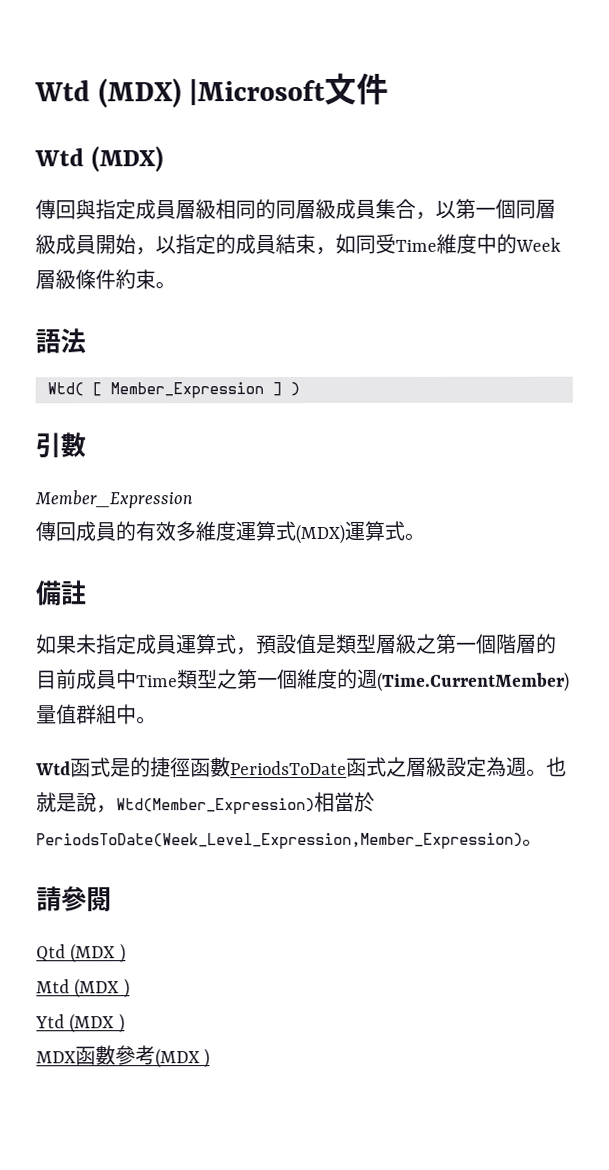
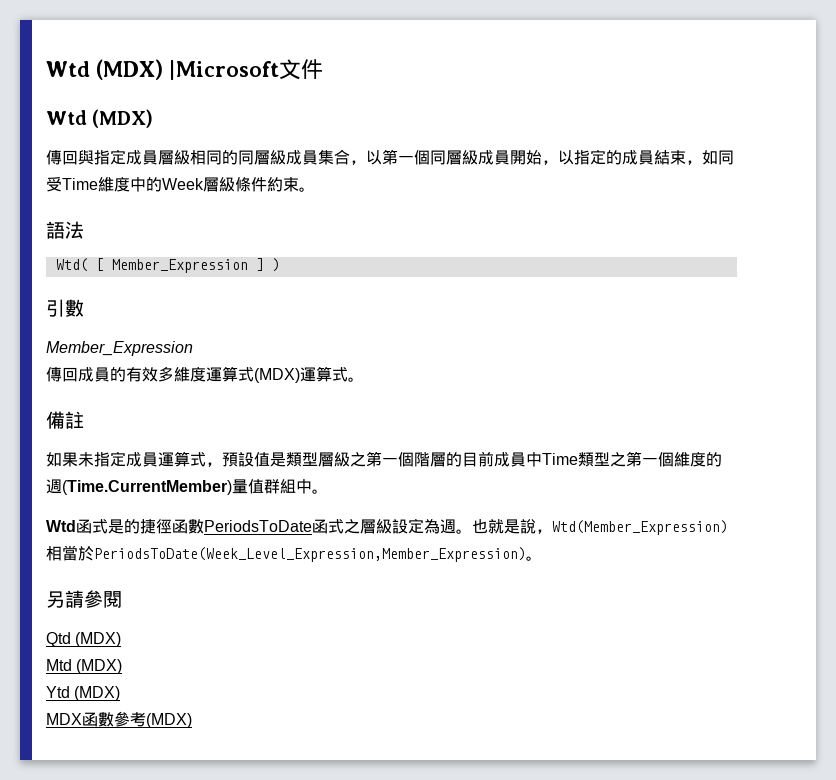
- 請參閱
+ 另請參閱
- Qtd (MDX )
+ Qtd (MDX)
- Mtd (MDX )
+ Mtd (MDX)
- Ytd (MDX )
+ Ytd (MDX)
- MDX函數參考(MDX )
+ MDX函數參考(MDX)

